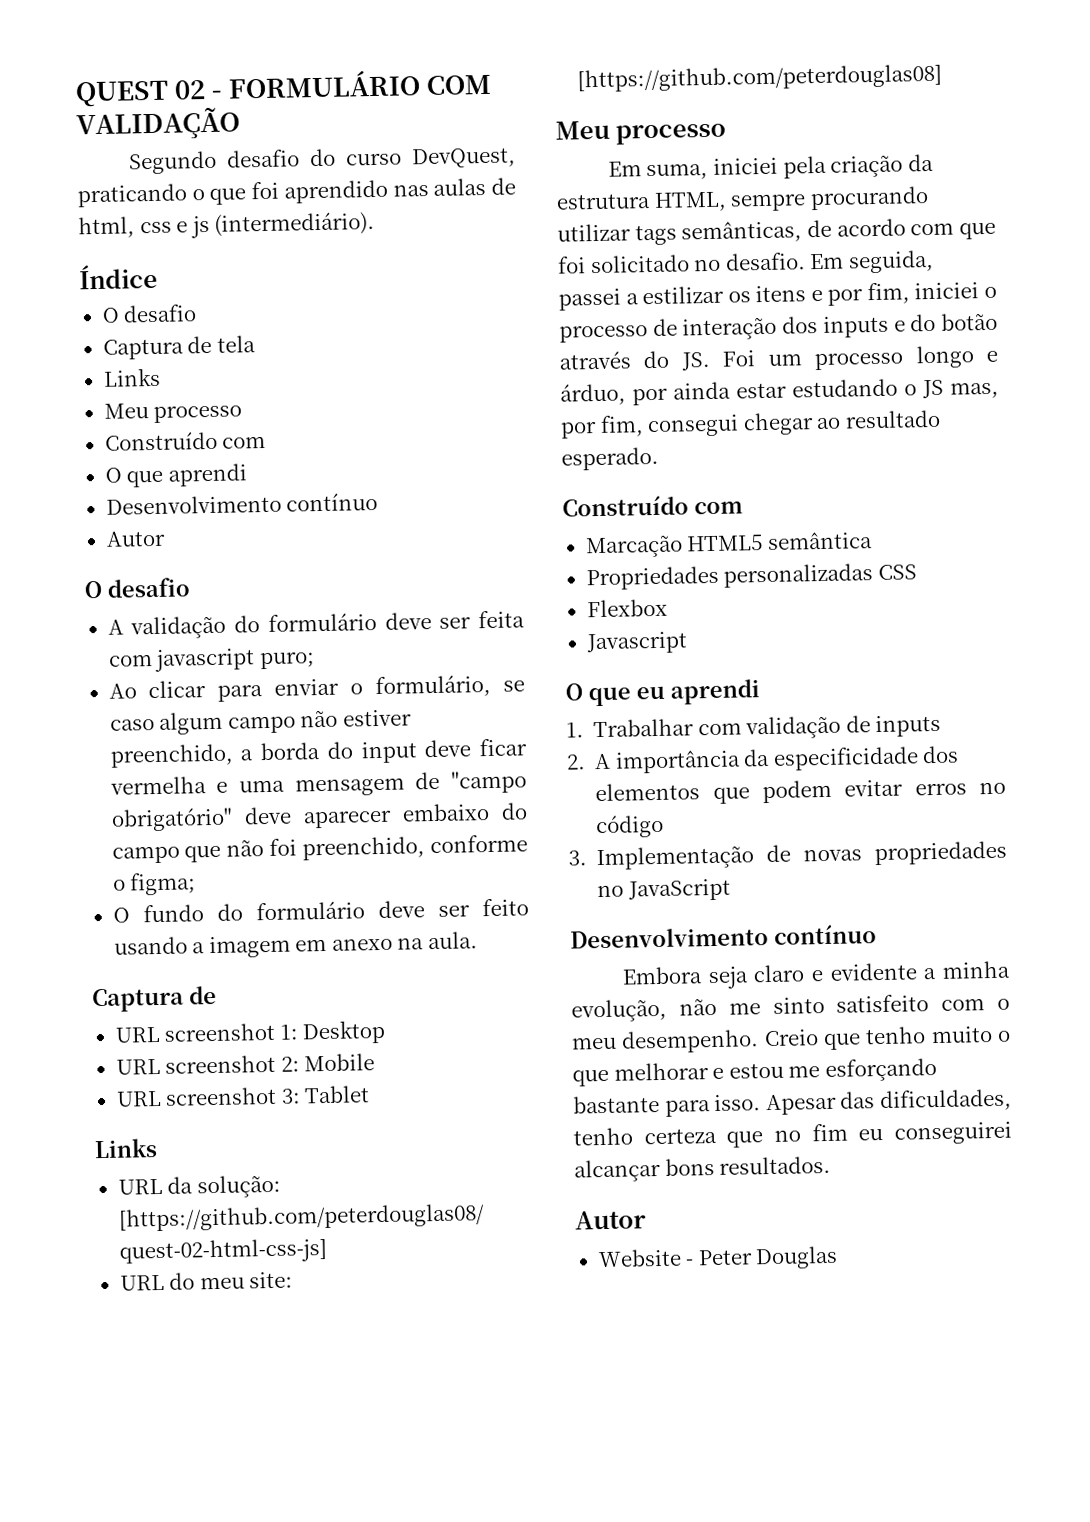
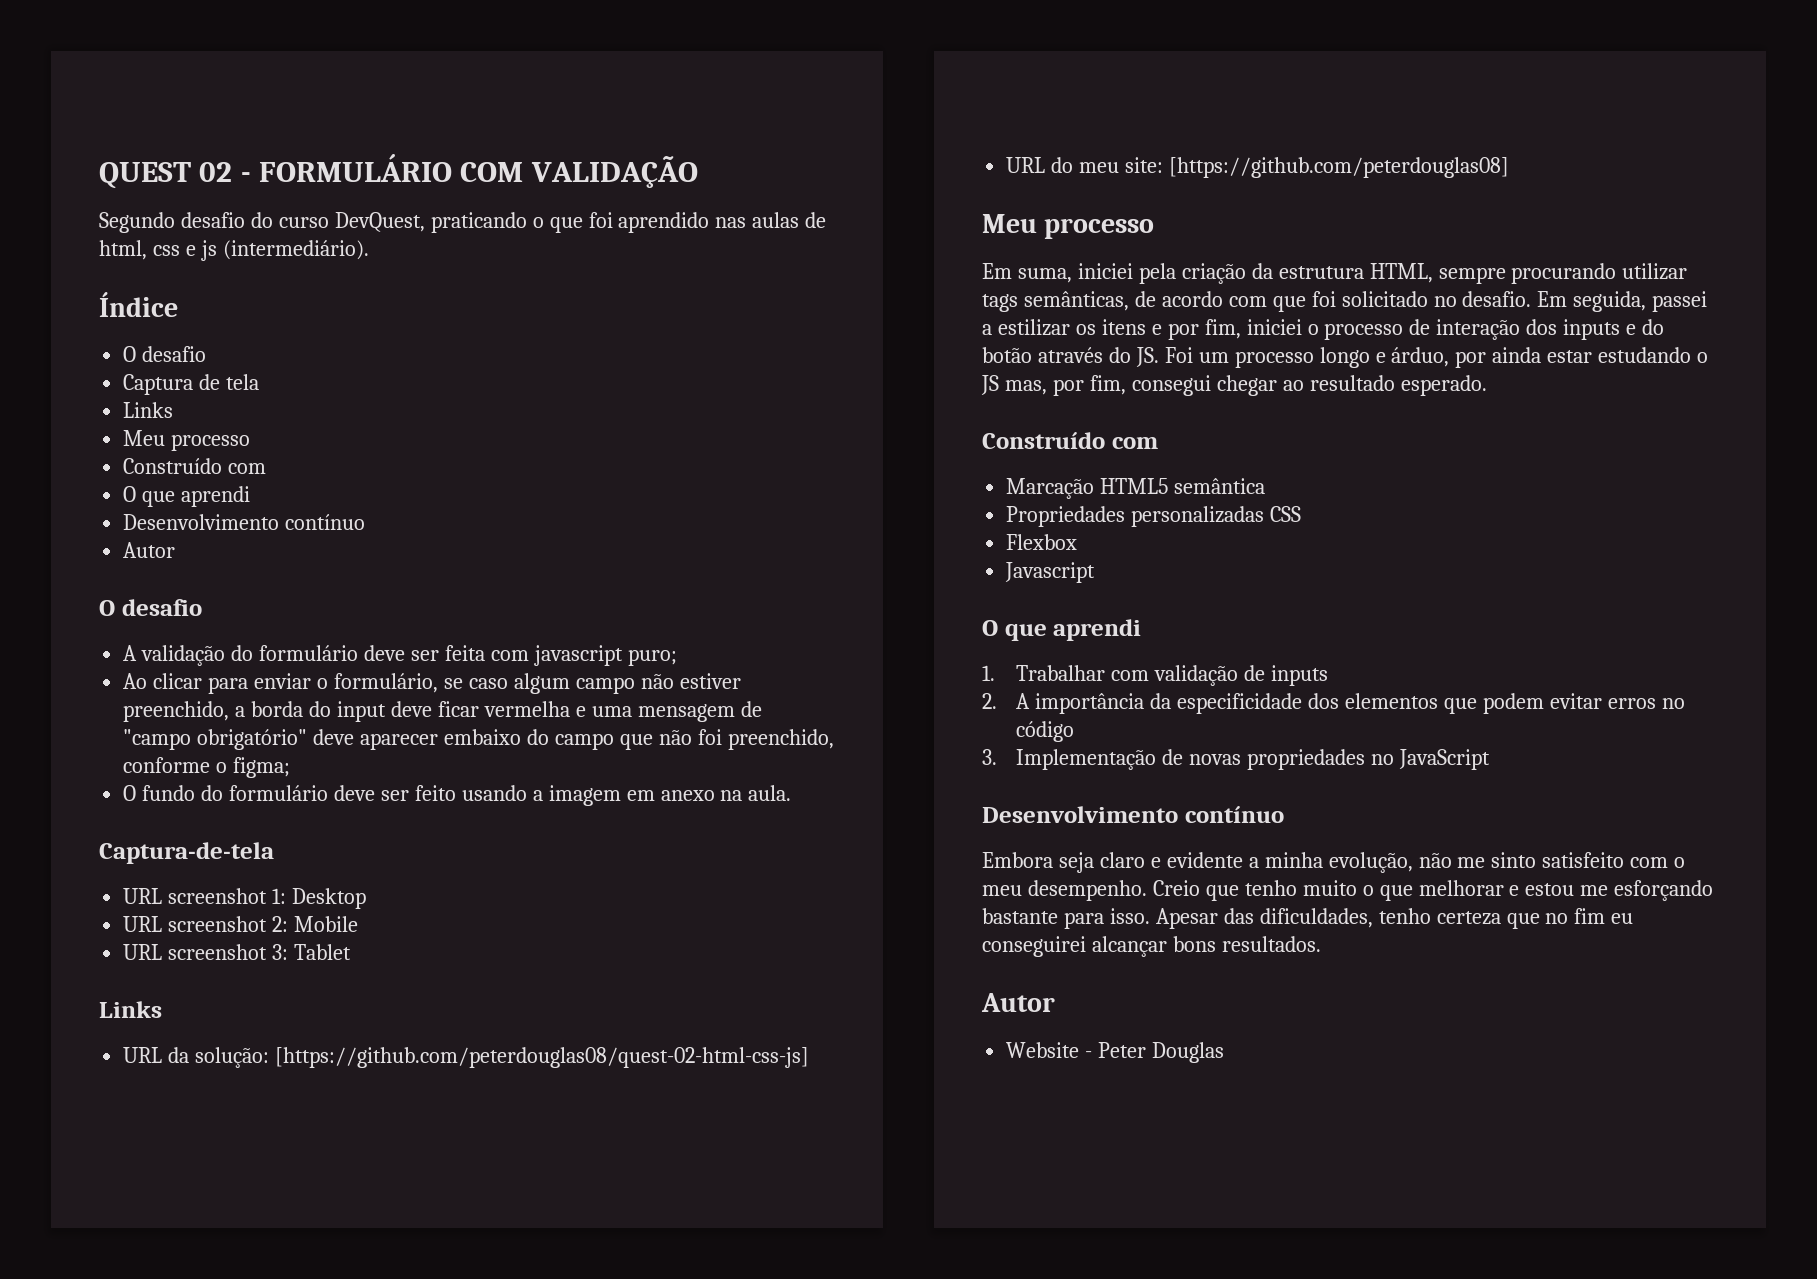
  O fundo do formulário deve ser feito usando a imagem em anexo na aula.
- Captura de
+ Captura-de-tela
  Javascript
- O que eu aprendi
+ O que aprendi

